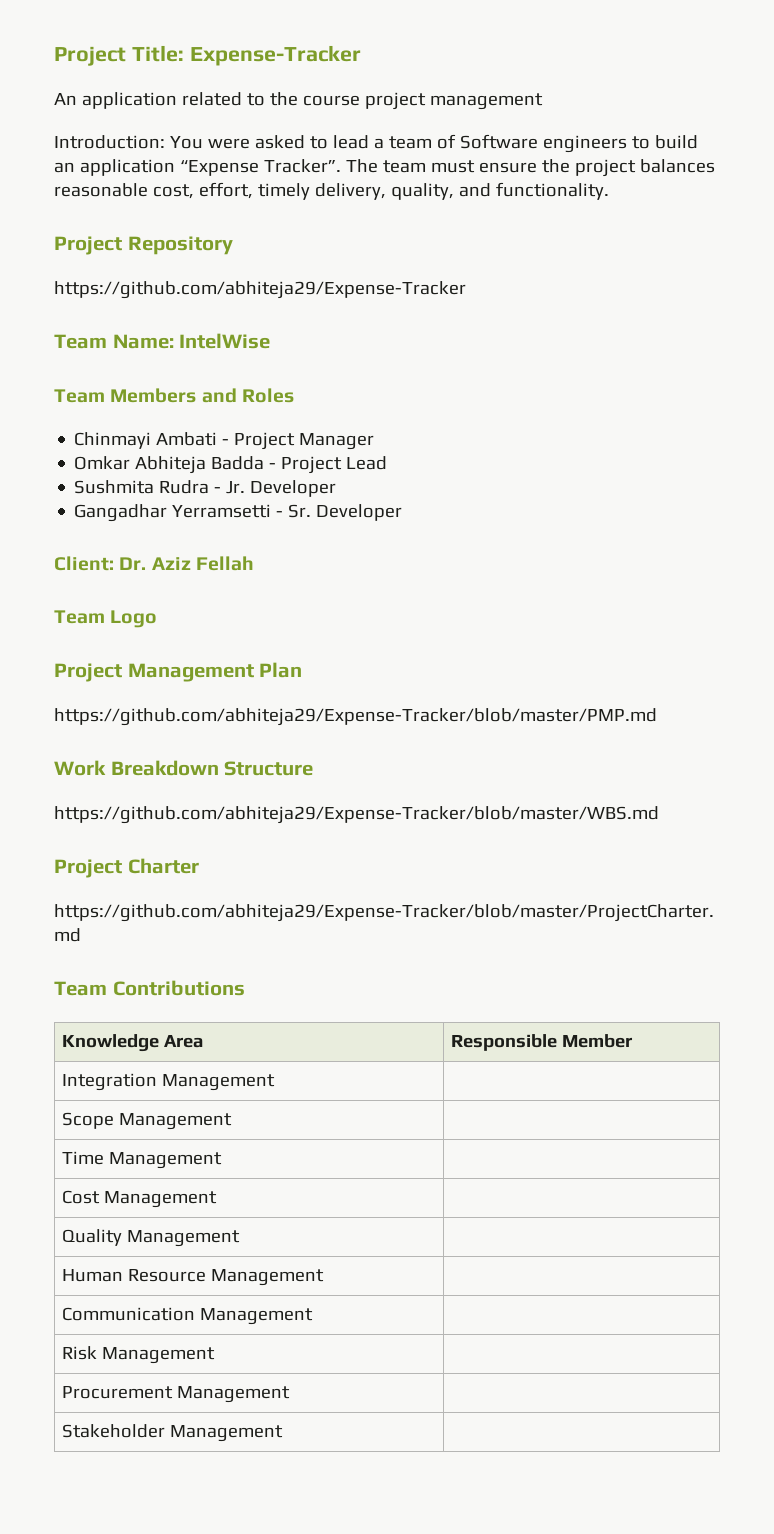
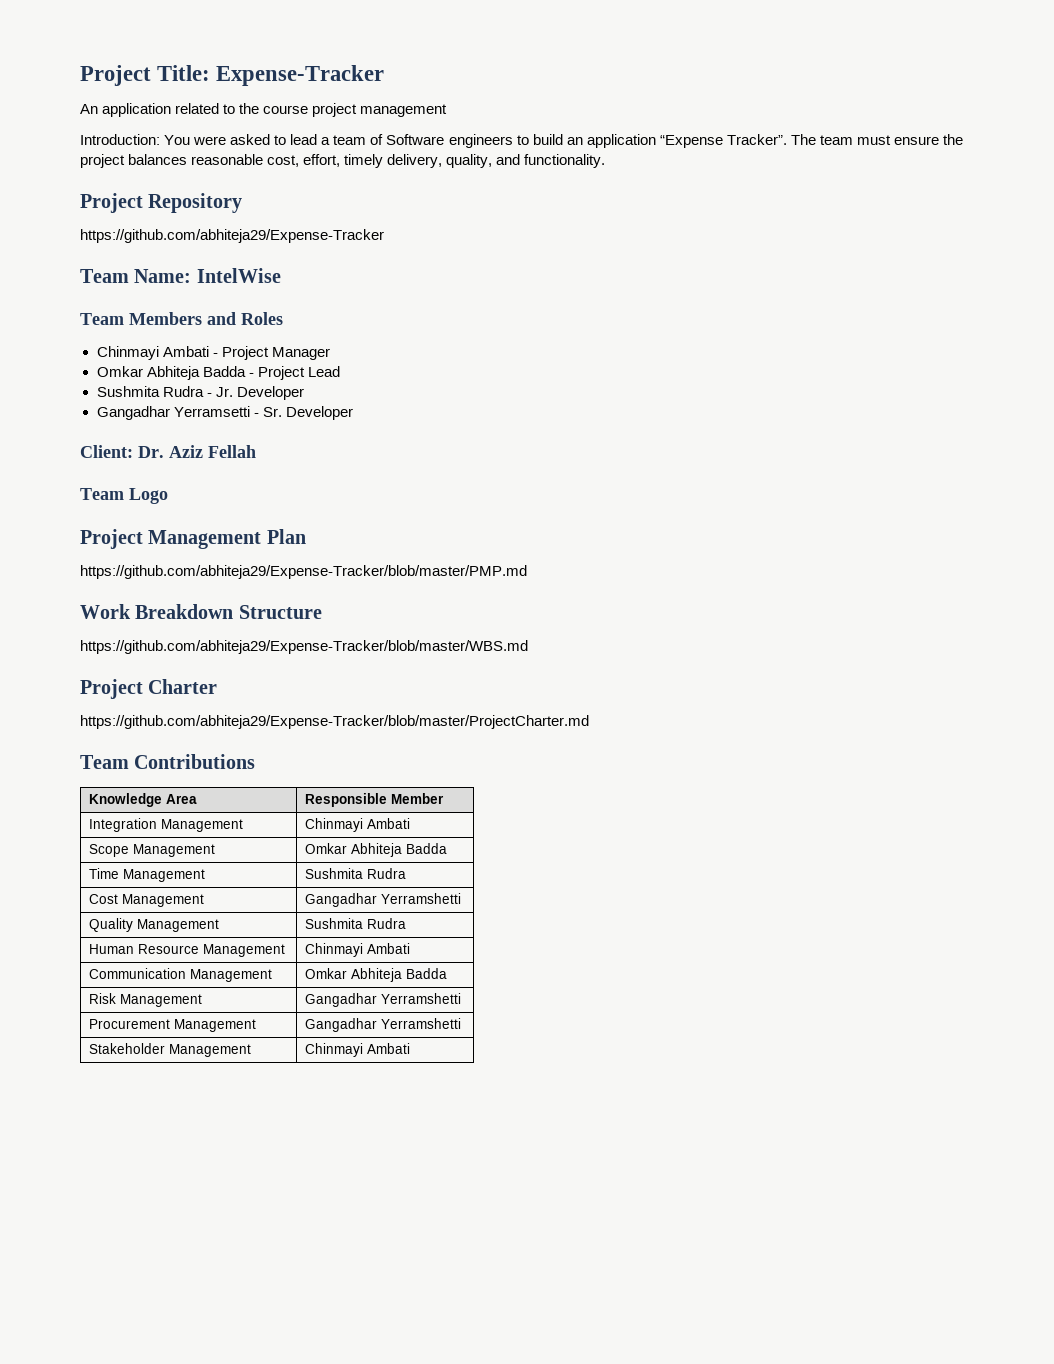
- Integration Management |
+ Integration Management | Chinmayi Ambati
- Scope Management |
+ Scope Management | Omkar Abhiteja Badda
- Time Management |
+ Time Management | Sushmita Rudra
- Cost Management |
+ Cost Management | Gangadhar Yerramshetti
- Quality Management |
+ Quality Management | Sushmita Rudra
- Human Resource Management |
+ Human Resource Management | Chinmayi Ambati
- Communication Management |
+ Communication Management | Omkar Abhiteja Badda
- Risk Management |
+ Risk Management | Gangadhar Yerramshetti
- Procurement Management |
+ Procurement Management | Gangadhar Yerramshetti
- Stakeholder Management |
+ Stakeholder Management | Chinmayi Ambati

